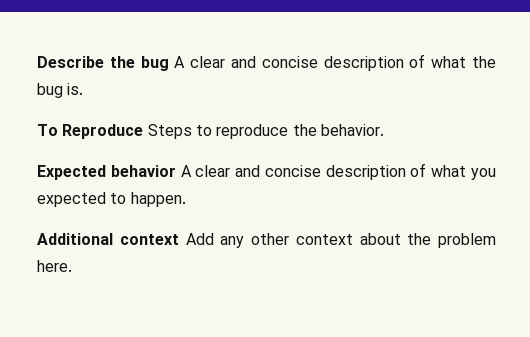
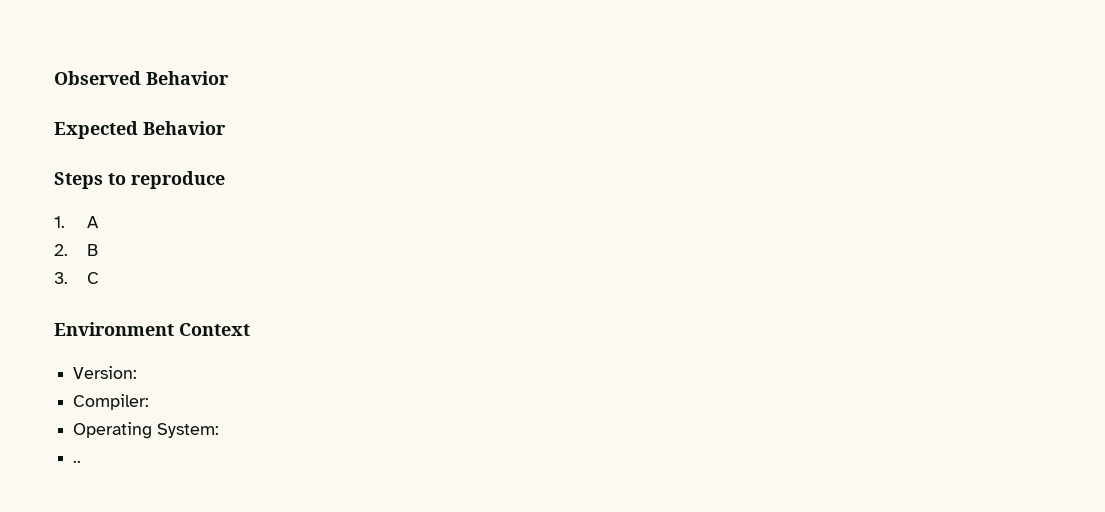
- Describe the bug A clear and concise description of what the bug is.
- To Reproduce Steps to reproduce the behavior.
- Expected behavior A clear and concise description of what you expected to happen.
- Additional context Add any other context about the problem here.
+ Observed Behavior
+ Expected Behavior
+ Steps to reproduce
+ 1. A
+ 2. B
+ 3. C
+ Environment Context
+ Version:
+ Compiler:
+ Operating System:
+ ..

